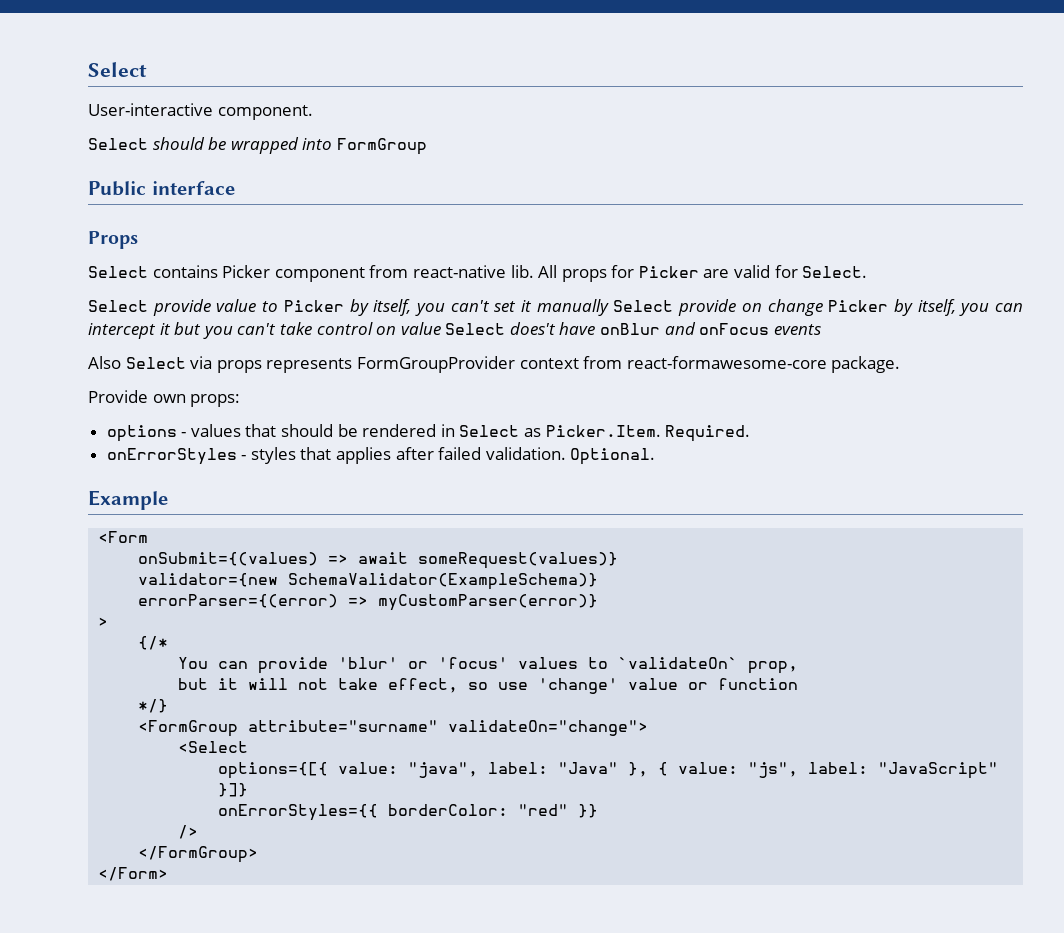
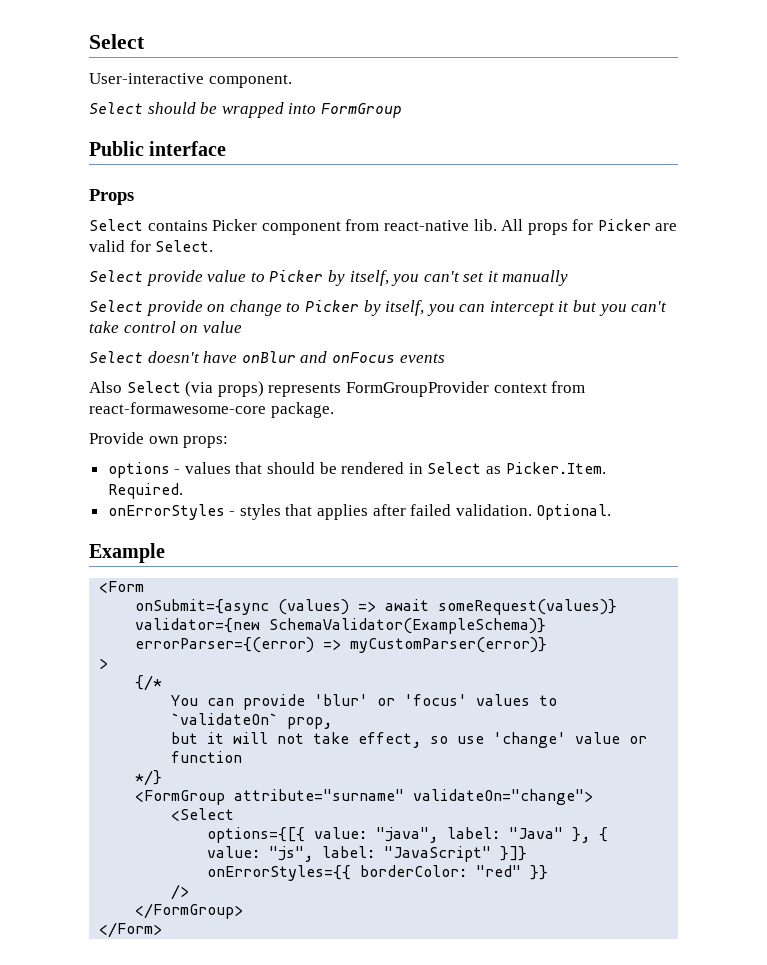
- Select provide value to Picker by itself, you can't set it manually Select provide on change Picker by itself, you can intercept it but you can't take control on value Select does't have onBlur and onFocus events
+ Select provide value to Picker by itself, you can't set it manually
+ Select provide on change to Picker by itself, you can intercept it but you can't take control on value
+ Select doesn't have onBlur and onFocus events
- Also Select via props represents FormGroupProvider context from react-formawesome-core package.
+ Also Select (via props) represents FormGroupProvider context from react-formawesome-core package.
- onSubmit={(values) => await someRequest(values)}
+ onSubmit={async (values) => await someRequest(values)}

